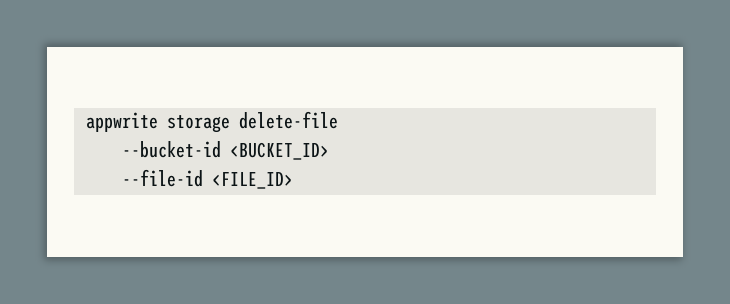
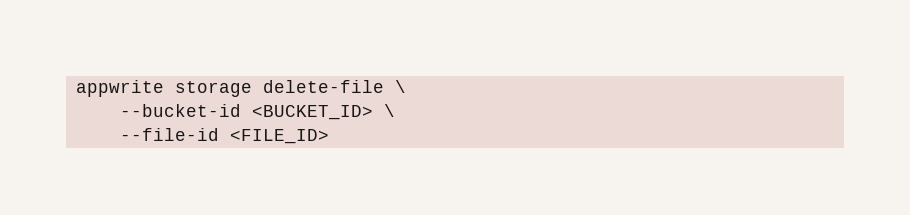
- appwrite storage delete-file
+ appwrite storage delete-file \
- --bucket-id <BUCKET_ID>
+ --bucket-id <BUCKET_ID> \

